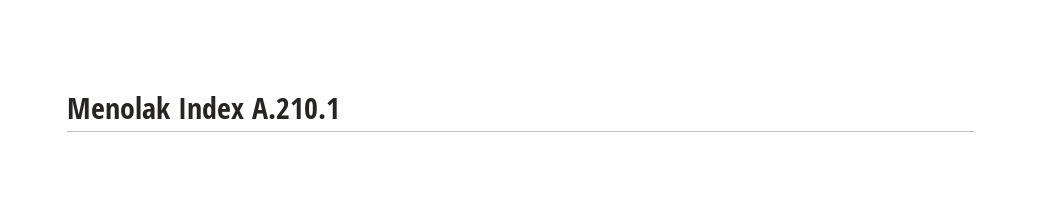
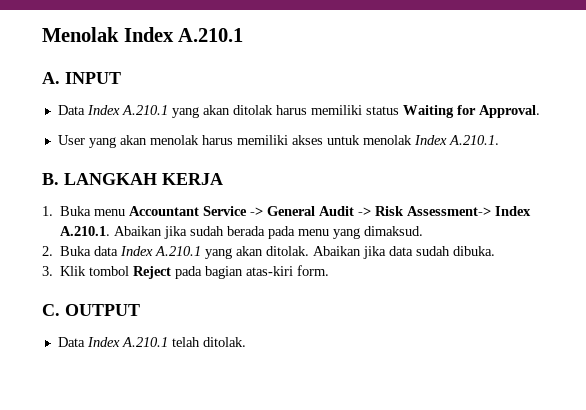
+ A. INPUT
+ Data Index A.210.1 yang akan ditolak harus memiliki status Waiting for Approval.
+ User yang akan menolak harus memiliki akses untuk menolak Index A.210.1.
+ B. LANGKAH KERJA
+ 1. Buka menu Accountant Service -> General Audit -> Risk Assessment-> Index A.210.1. Abaikan jika sudah berada pada menu yang dimaksud.
+ 2. Buka data Index A.210.1 yang akan ditolak. Abaikan jika data sudah dibuka.
+ 3. Klik tombol Reject pada bagian atas-kiri form.
+ C. OUTPUT
+ Data Index A.210.1 telah ditolak.

